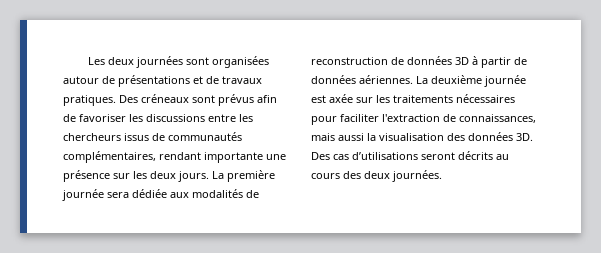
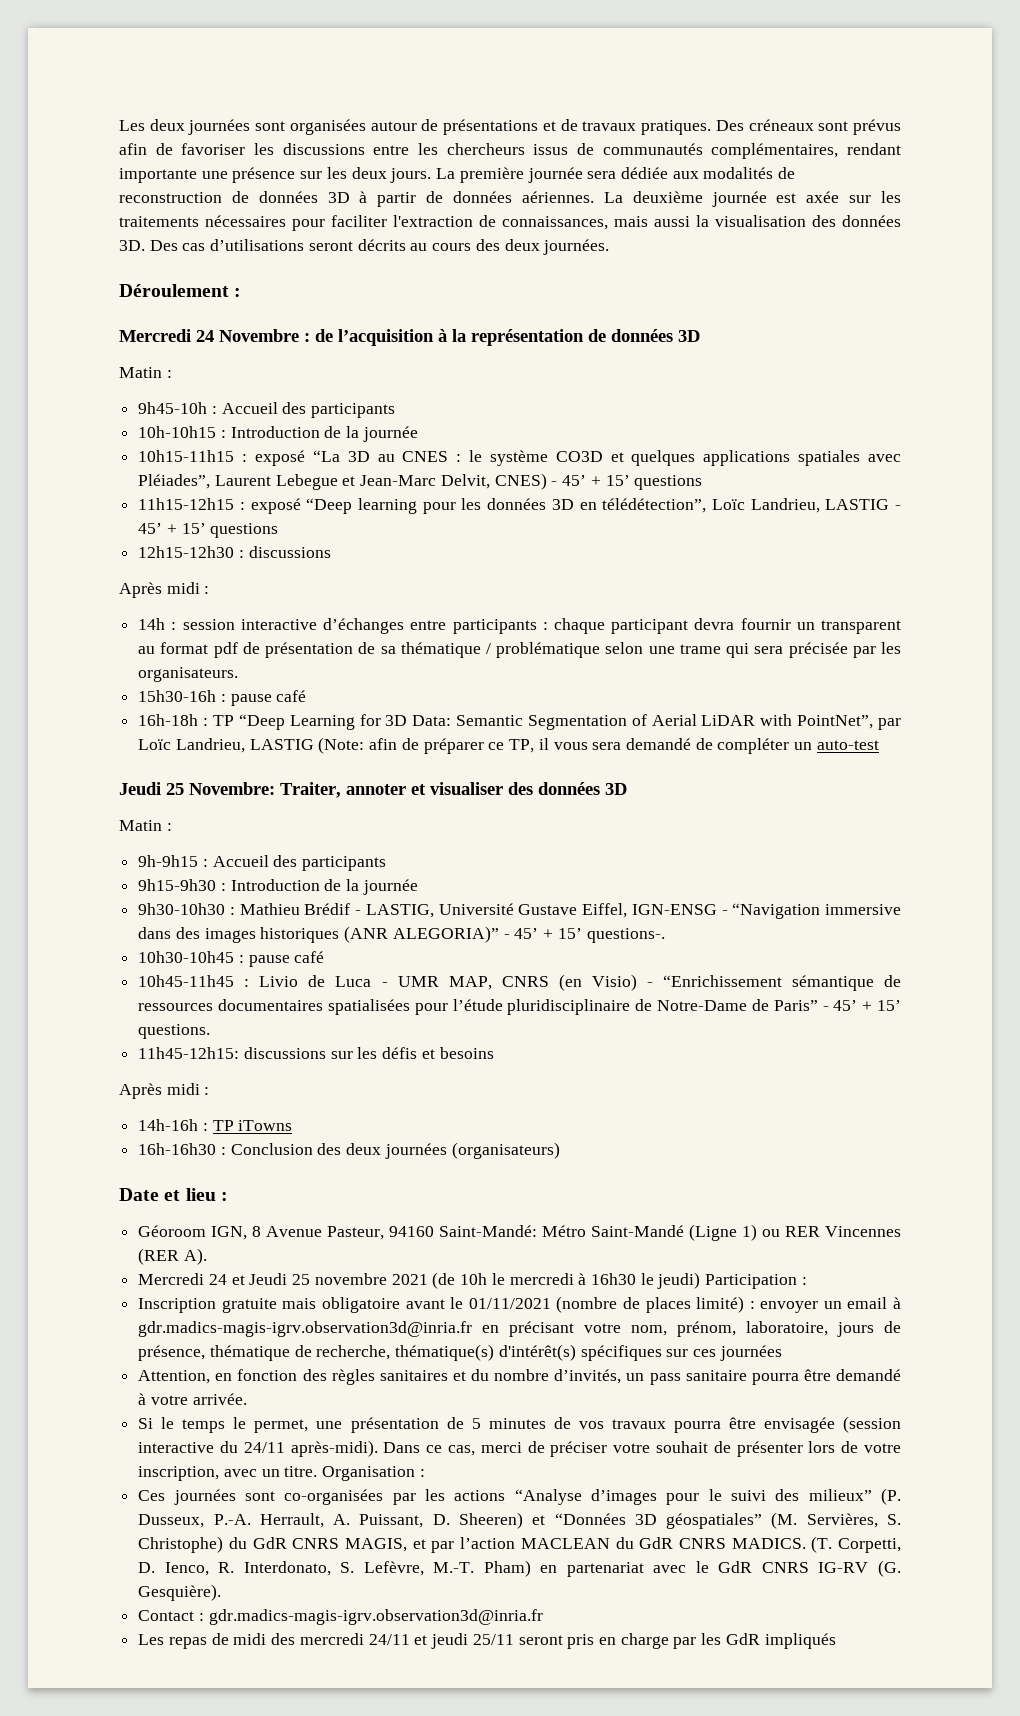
+ Déroulement :
+ Mercredi 24 Novembre : de l’acquisition à la représentation de données 3D
+ Matin :
+ 9h45-10h : Accueil des participants
+ 10h-10h15 : Introduction de la journée
+ 10h15-11h15 : exposé “La 3D au CNES : le système CO3D et quelques applications spatiales avec Pléiades”, Laurent Lebegue et Jean-Marc Delvit, CNES) - 45’ + 15’ questions
+ 11h15-12h15 : exposé “Deep learning pour les données 3D en télédétection”, Loïc Landrieu, LASTIG - 45’ + 15’ questions
+ 12h15-12h30 : discussions
+ Après midi :
+ 14h : session interactive d’échanges entre participants : chaque participant devra fournir un transparent au format pdf de présentation de sa thématique / problématique selon une trame qui sera précisée par les organisateurs.
+ 15h30-16h : pause café
+ 16h-18h : TP “Deep Learning for 3D Data: Semantic Segmentation of Aerial LiDAR with PointNet”, par Loïc Landrieu, LASTIG (Note: afin de préparer ce TP, il vous sera demandé de compléter un auto-test
+ Jeudi 25 Novembre: Traiter, annoter et visualiser des données 3D
+ Matin :
+ 9h-9h15 : Accueil des participants
+ 9h15-9h30 : Introduction de la journée
+ 9h30-10h30 : Mathieu Brédif - LASTIG, Université Gustave Eiffel, IGN-ENSG - “Navigation immersive dans des images historiques (ANR ALEGORIA)” - 45’ + 15’ questions-.
+ 10h30-10h45 : pause café
+ 10h45-11h45 : Livio de Luca - UMR MAP, CNRS (en Visio) - “Enrichissement sémantique de ressources documentaires spatialisées pour l’étude pluridisciplinaire de Notre-Dame de Paris” - 45’ + 15’ questions.
+ 11h45-12h15: discussions sur les défis et besoins
+ Après midi :
+ 14h-16h : TP iTowns
+ 16h-16h30 : Conclusion des deux journées (organisateurs)
+ Date et lieu :
+ Géoroom IGN, 8 Avenue Pasteur, 94160 Saint-Mandé: Métro Saint-Mandé (Ligne 1) ou RER Vincennes (RER A).
+ Mercredi 24 et Jeudi 25 novembre 2021 (de 10h le mercredi à 16h30 le jeudi) Participation :
+ Inscription gratuite mais obligatoire avant le 01/11/2021 (nombre de places limité) : envoyer un email à gdr.madics-magis-igrv.observation3d@inria.fr en précisant votre nom, prénom, laboratoire, jours de présence, thématique de recherche, thématique(s) d'intérêt(s) spécifiques sur ces journées
+ Attention, en fonction des règles sanitaires et du nombre d’invités, un pass sanitaire pourra être demandé à votre arrivée.
+ Si le temps le permet, une présentation de 5 minutes de vos travaux pourra être envisagée (session interactive du 24/11 après-midi). Dans ce cas, merci de préciser votre souhait de présenter lors de votre inscription, avec un titre. Organisation :
+ Ces journées sont co-organisées par les actions “Analyse d’images pour le suivi des milieux” (P. Dusseux, P.-A. Herrault, A. Puissant, D. Sheeren) et “Données 3D géospatiales” (M. Servières, S. Christophe) du GdR CNRS MAGIS, et par l’action MACLEAN du GdR CNRS MADICS. (T. Corpetti, D. Ienco, R. Interdonato, S. Lefèvre, M.-T. Pham) en partenariat avec le GdR CNRS IG-RV (G. Gesquière).
+ Contact : gdr.madics-magis-igrv.observation3d@inria.fr
+ Les repas de midi des mercredi 24/11 et jeudi 25/11 seront pris en charge par les GdR impliqués

